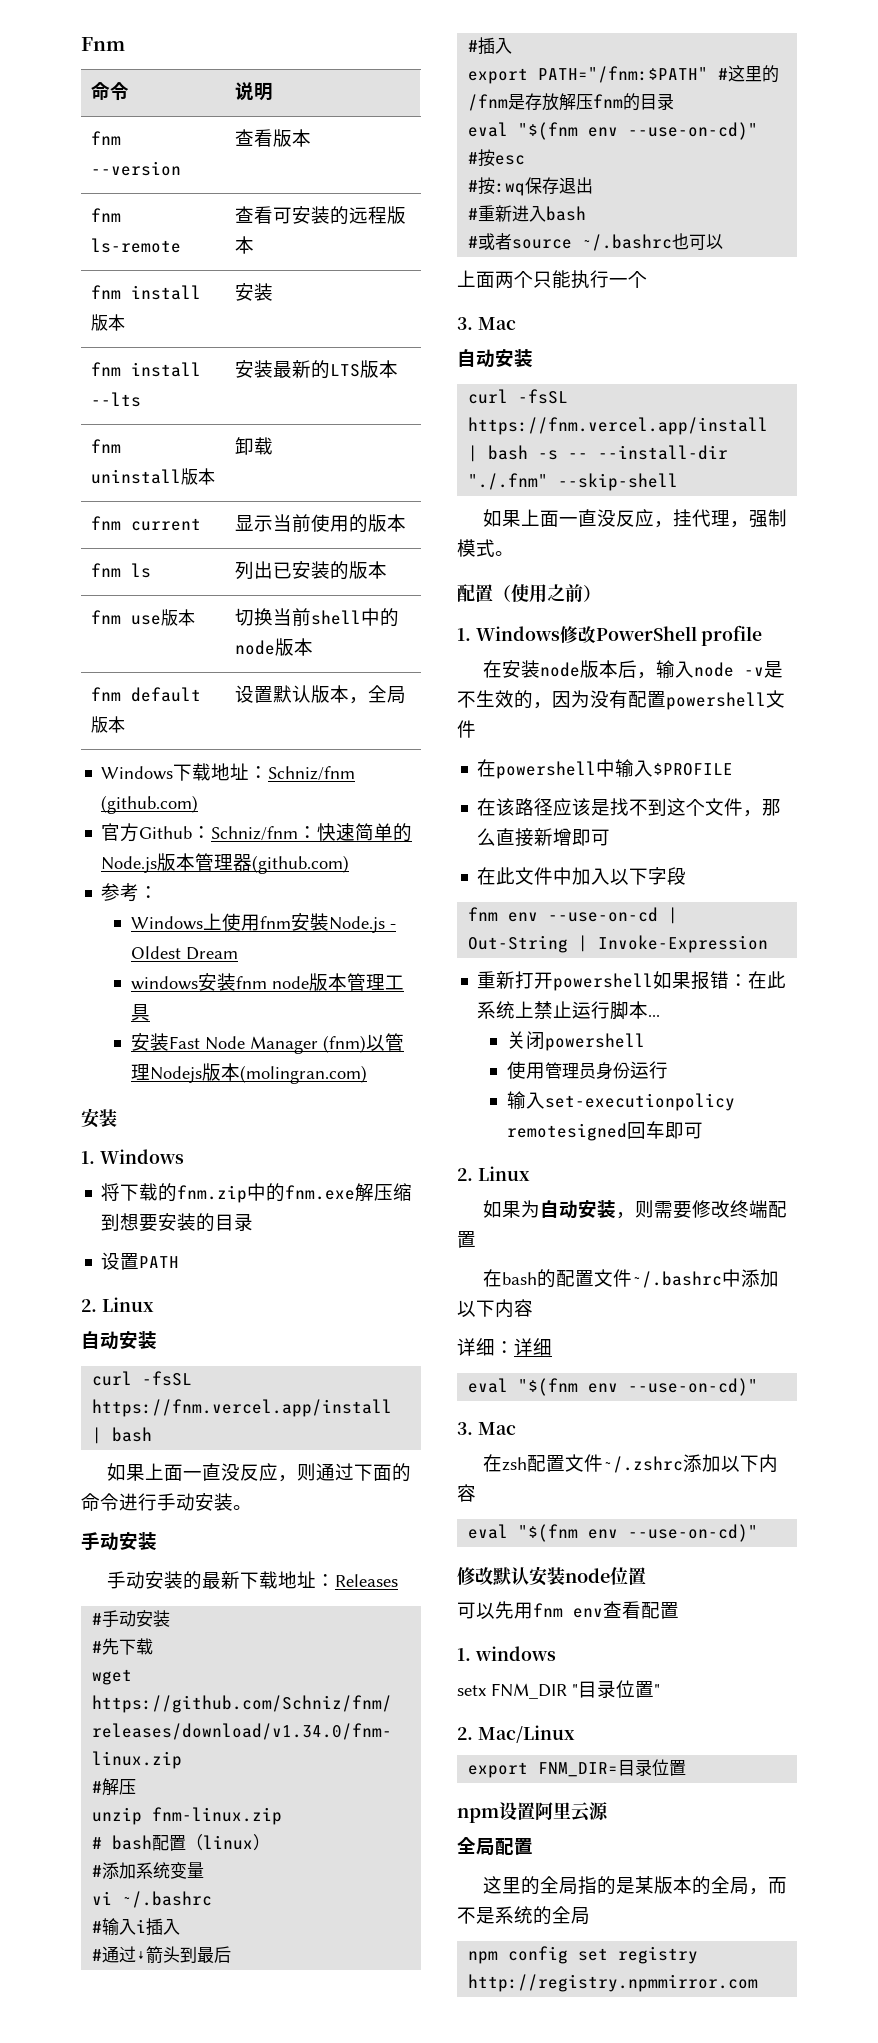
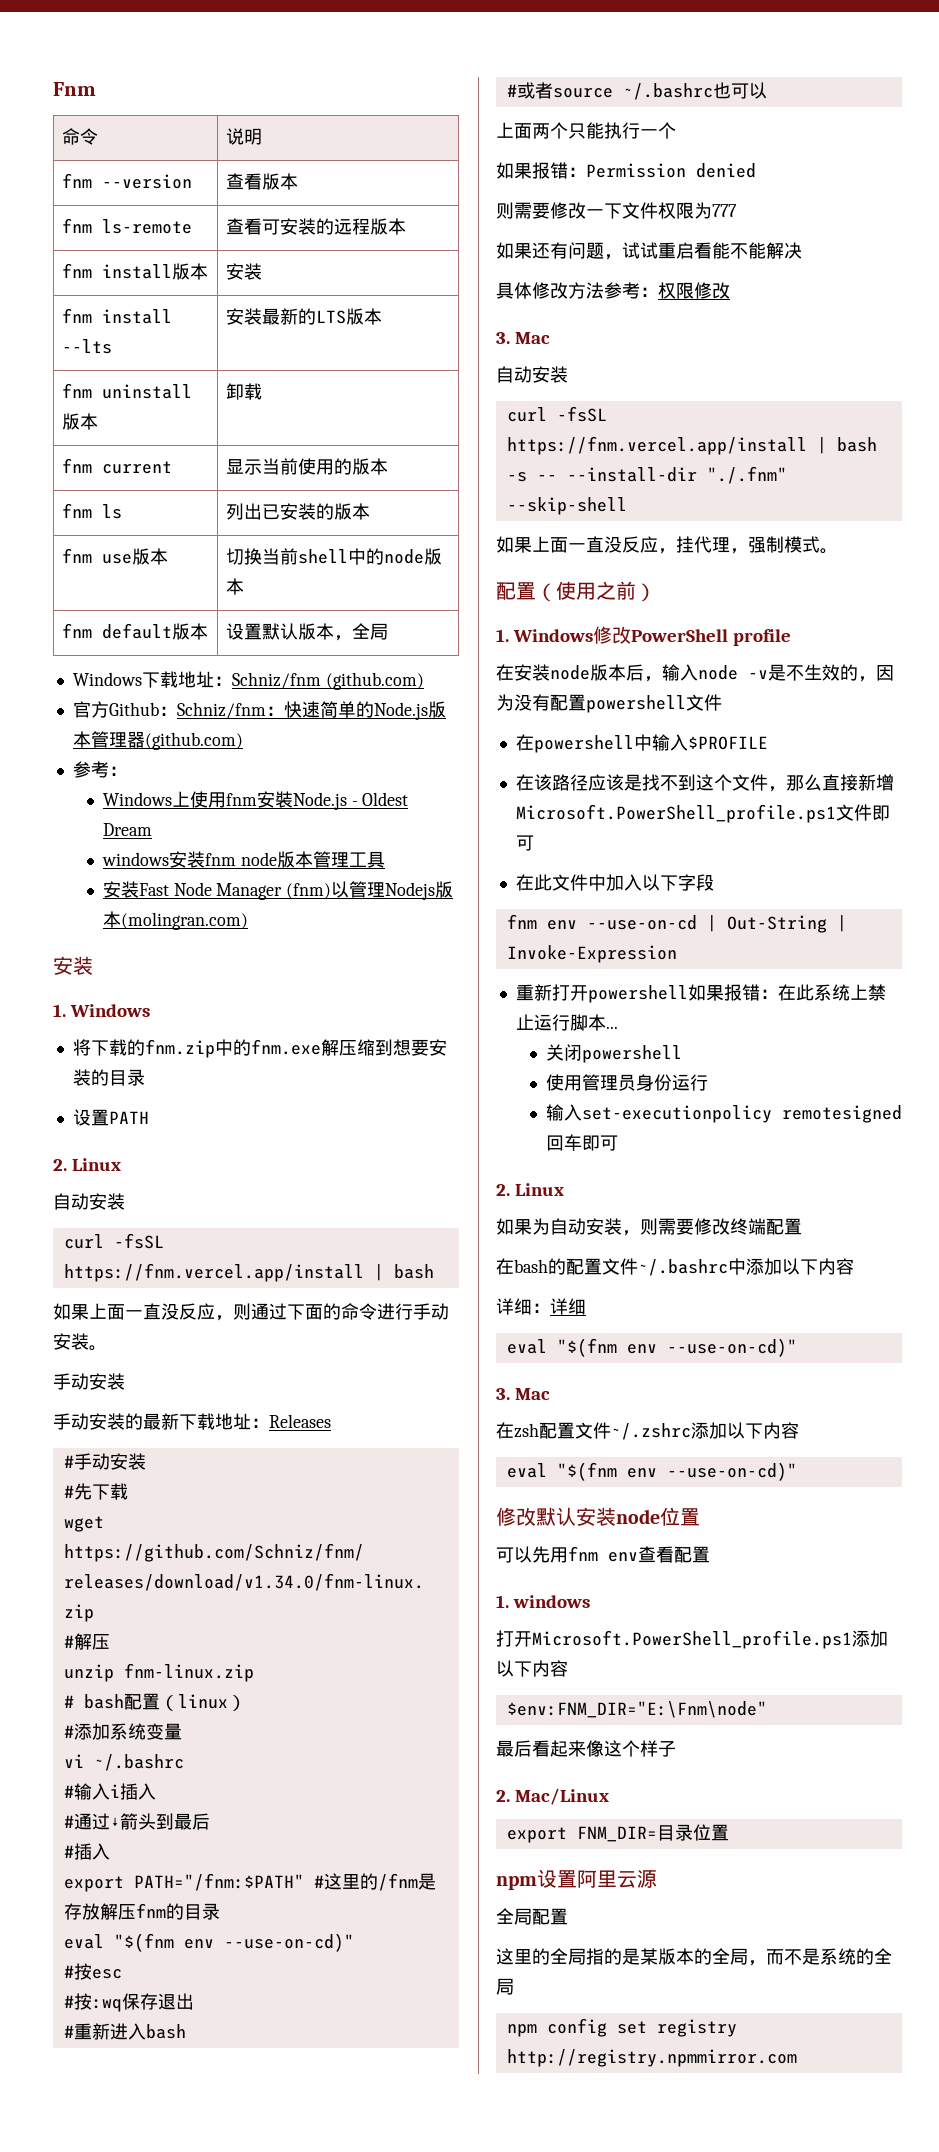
+ 如果报错：Permission denied
+ 则需要修改一下文件权限为777
+ 如果还有问题，试试重启看能不能解决
+ 具体修改方法参考：权限修改
- 在该路径应该是找不到这个文件，那么直接新增即可
+ 在该路径应该是找不到这个文件，那么直接新增Microsoft.PowerShell_profile.ps1文件即可
- setx FNM_DIR "目录位置"
+ 打开Microsoft.PowerShell_profile.ps1添加以下内容
+ $env:FNM_DIR="E:\Fnm\node"
+ 最后看起来像这个样子

